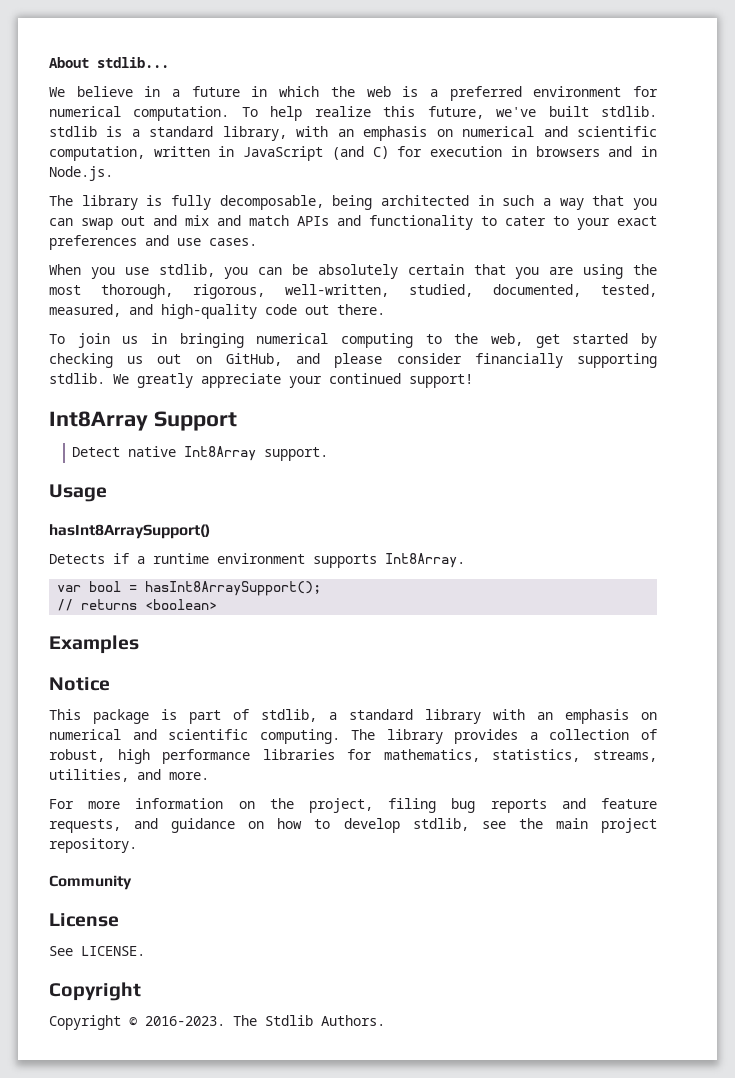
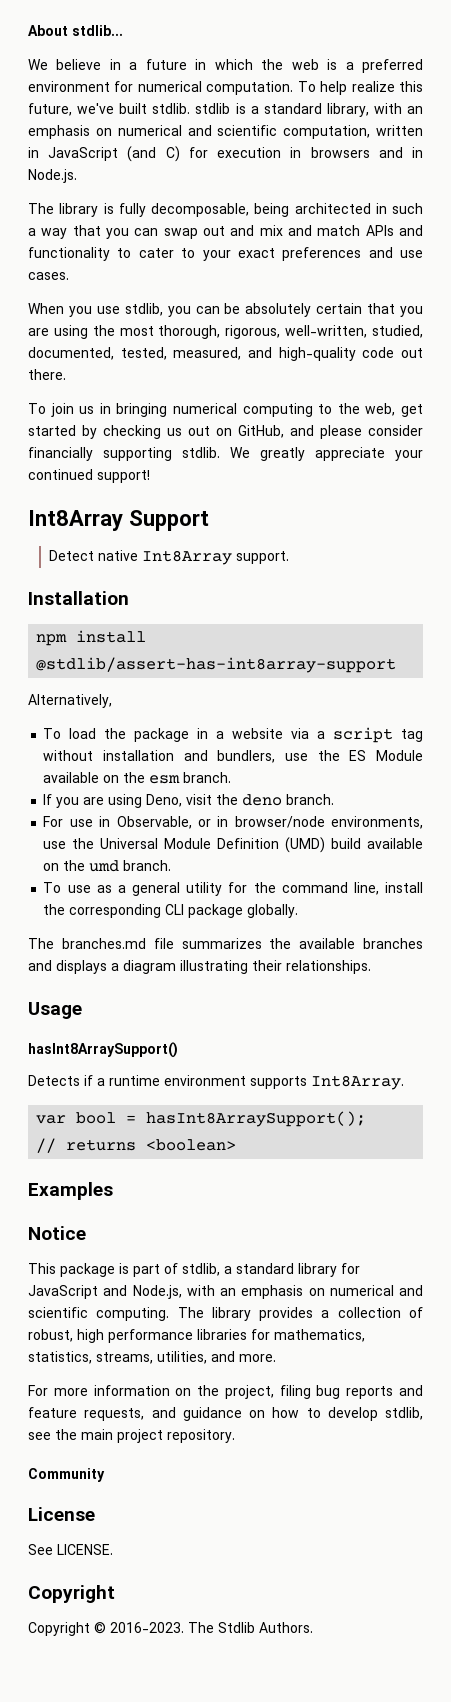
+ Installation
+ npm install @stdlib/assert-has-int8array-support
+ Alternatively,
+ To load the package in a website via a script tag without installation and bundlers, use the ES Module available on the esm branch.
+ If you are using Deno, visit the deno branch.
+ For use in Observable, or in browser/node environments, use the Universal Module Definition (UMD) build available on the umd branch.
+ To use as a general utility for the command line, install the corresponding CLI package globally.
+ The branches.md file summarizes the available branches and displays a diagram illustrating their relationships.
- This package is part of stdlib, a standard library with an emphasis on numerical and scientific computing.
+ This package is part of stdlib, a standard library for JavaScript and Node.js, with an emphasis on numerical and scientific computing.

